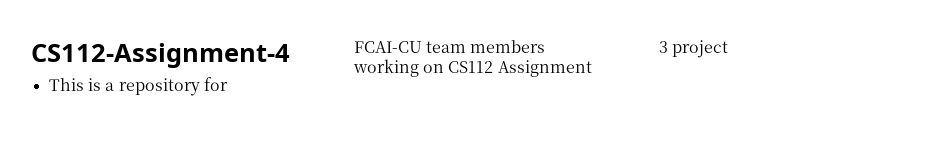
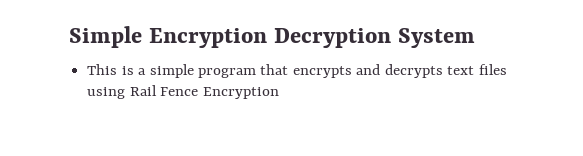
- CS112-Assignment-4
+ Simple Encryption Decryption System
- This is a repository for FCAI-CU team members working on CS112 Assignment 3 project
+ This is a simple program that encrypts and decrypts text files using Rail Fence Encryption

